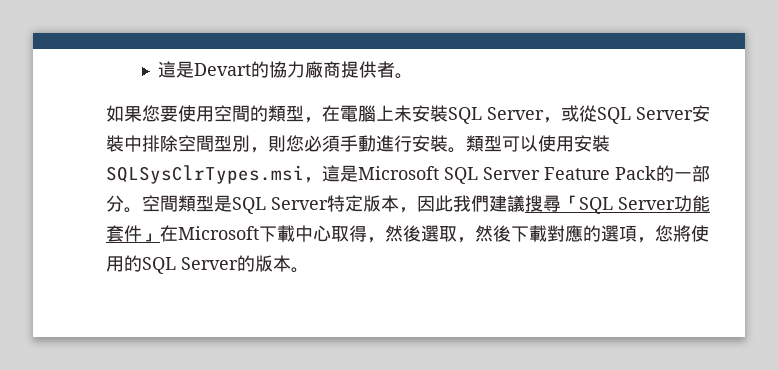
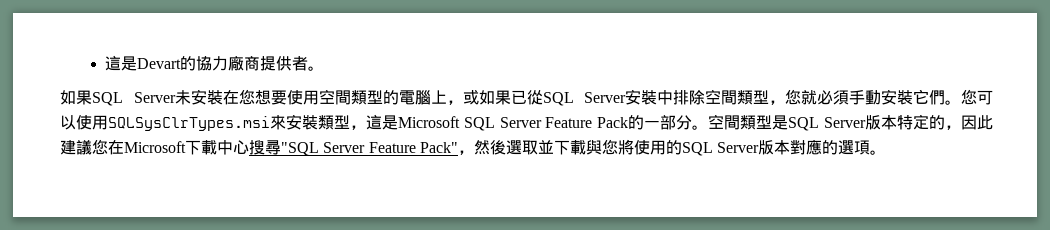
- 如果您要使用空間的類型，在電腦上未安裝SQL Server，或從SQL Server安裝中排除空間型別，則您必須手動進行安裝。類型可以使用安裝SQLSysClrTypes.msi，這是Microsoft SQL Server Feature Pack的一部分。
+ 如果SQL Server未安裝在您想要使用空間類型的電腦上，或如果已從SQL Server安裝中排除空間類型，您就必須手動安裝它們。您可以使用SQLSysClrTypes.msi來安裝類型，這是Microsoft SQL Server Feature Pack的一部分。
- 空間類型是SQL Server特定版本，因此我們建議搜尋「SQL Server功能套件」在Microsoft下載中心取得，然後選取，然後下載對應的選項，您將使用的SQL Server的版本。
+ 空間類型是SQL Server版本特定的，因此建議您在Microsoft下載中心搜尋"SQL Server Feature Pack"，然後選取並下載與您將使用的SQL Server版本對應的選項。

